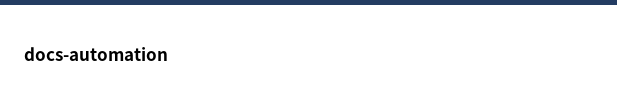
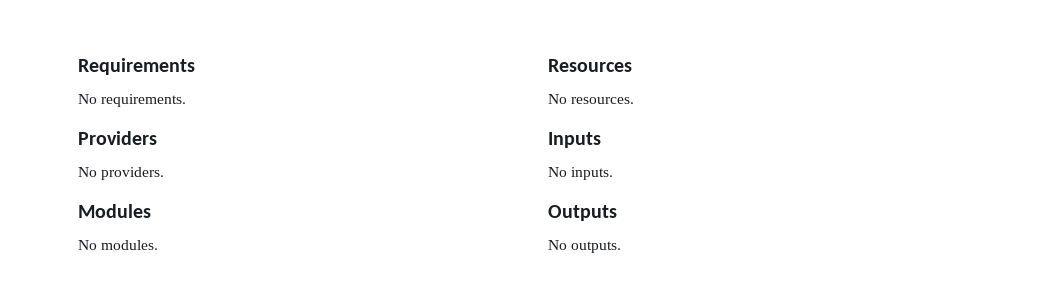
- docs-automation
+ Requirements
+ No requirements.
+ Providers
+ No providers.
+ Modules
+ No modules.
+ Resources
+ No resources.
+ Inputs
+ No inputs.
+ Outputs
+ No outputs.

